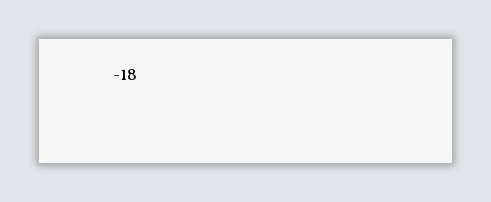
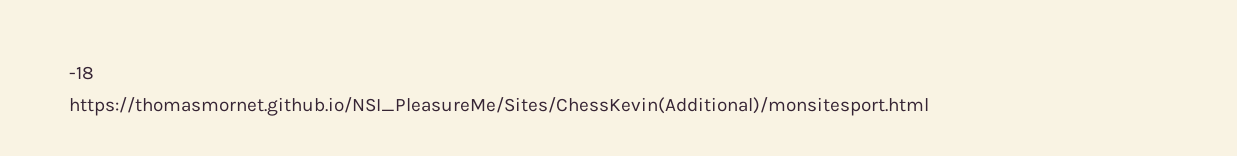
+ https://thomasmornet.github.io/NSI_PleasureMe/Sites/ChessKevin(Additional)/monsitesport.html

